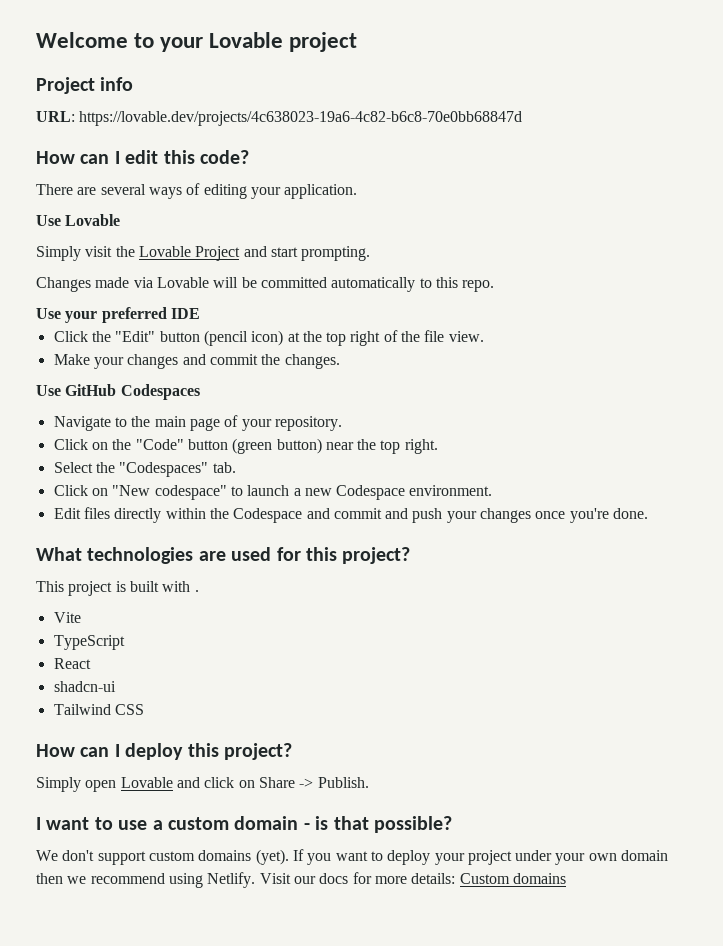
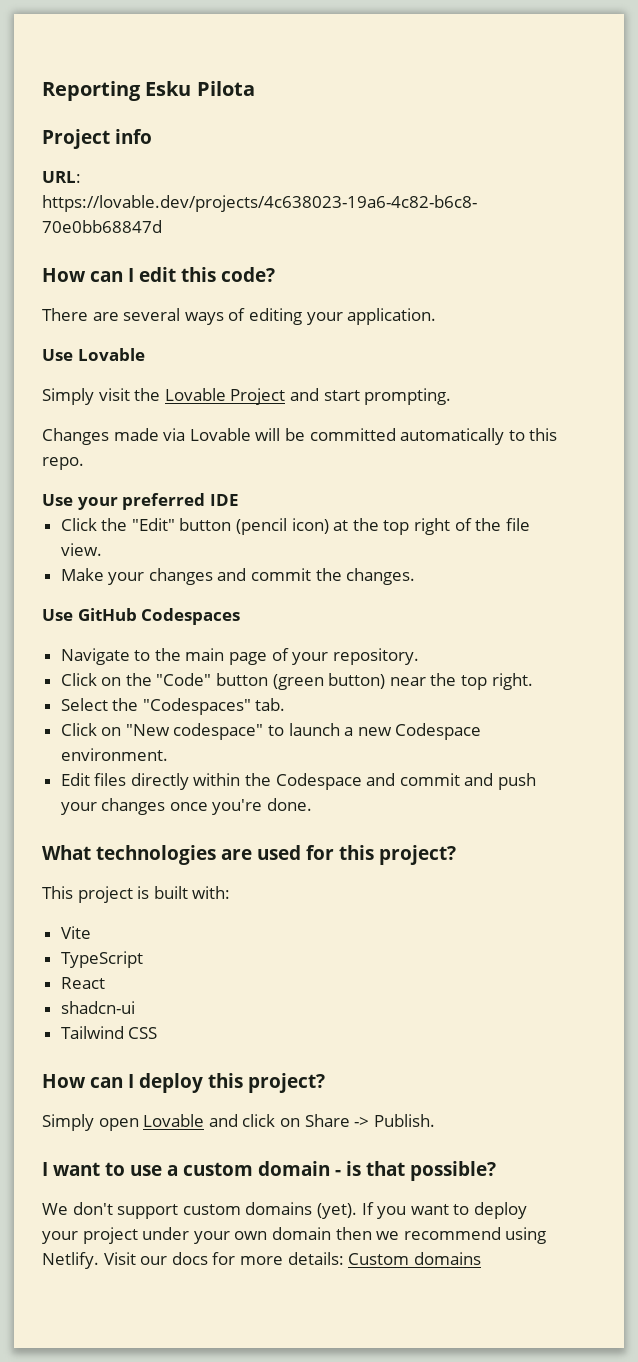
- Welcome to your Lovable project
+ Reporting Esku Pilota
- This project is built with .
+ This project is built with:

